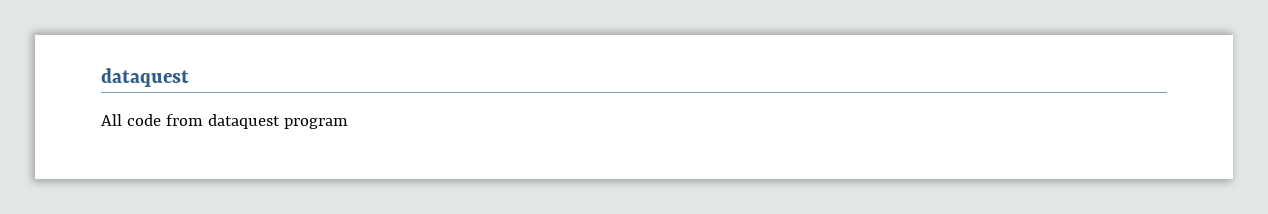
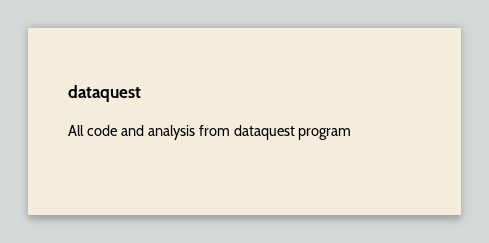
- All code from dataquest program
+ All code and analysis from dataquest program

